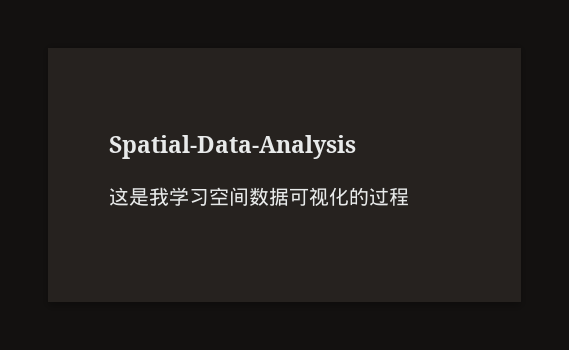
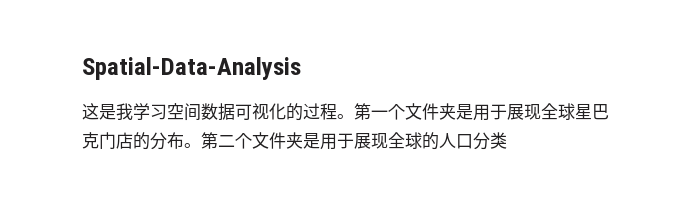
- 这是我学习空间数据可视化的过程
+ 这是我学习空间数据可视化的过程。第一个文件夹是用于展现全球星巴克门店的分布。第二个文件夹是用于展现全球的人口分类

